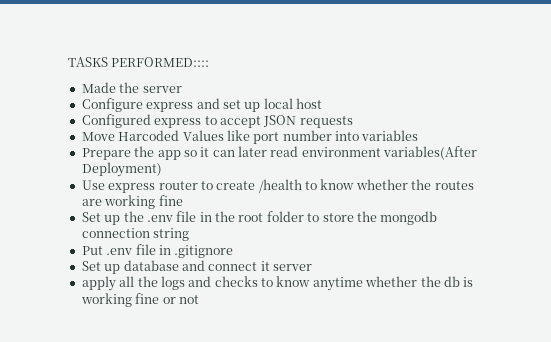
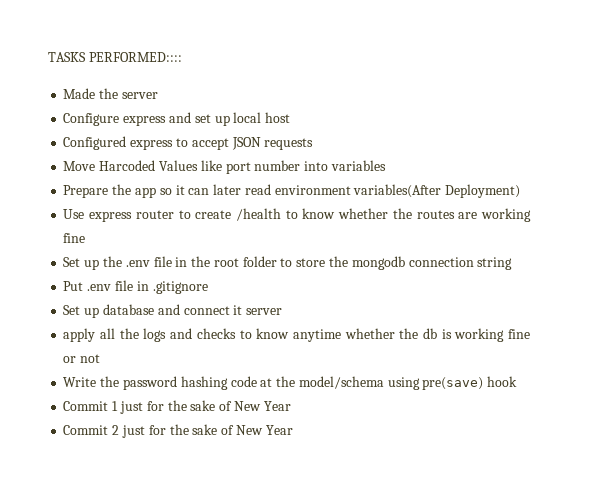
+ Write the password hashing code at the model/schema using pre(save) hook
+ Commit 1 just for the sake of New Year
+ Commit 2 just for the sake of New Year

